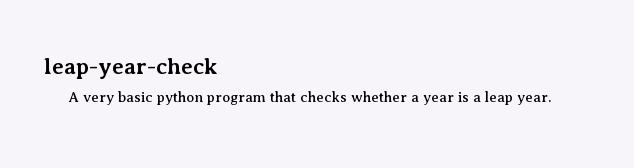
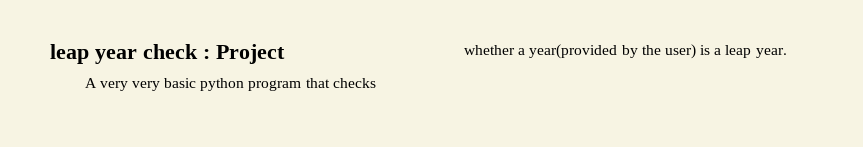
- leap-year-check
+ leap year check : Project
- A very basic python program that checks whether a year is a leap year.
+ A very very basic python program that checks whether a year(provided by the user) is a leap year.

